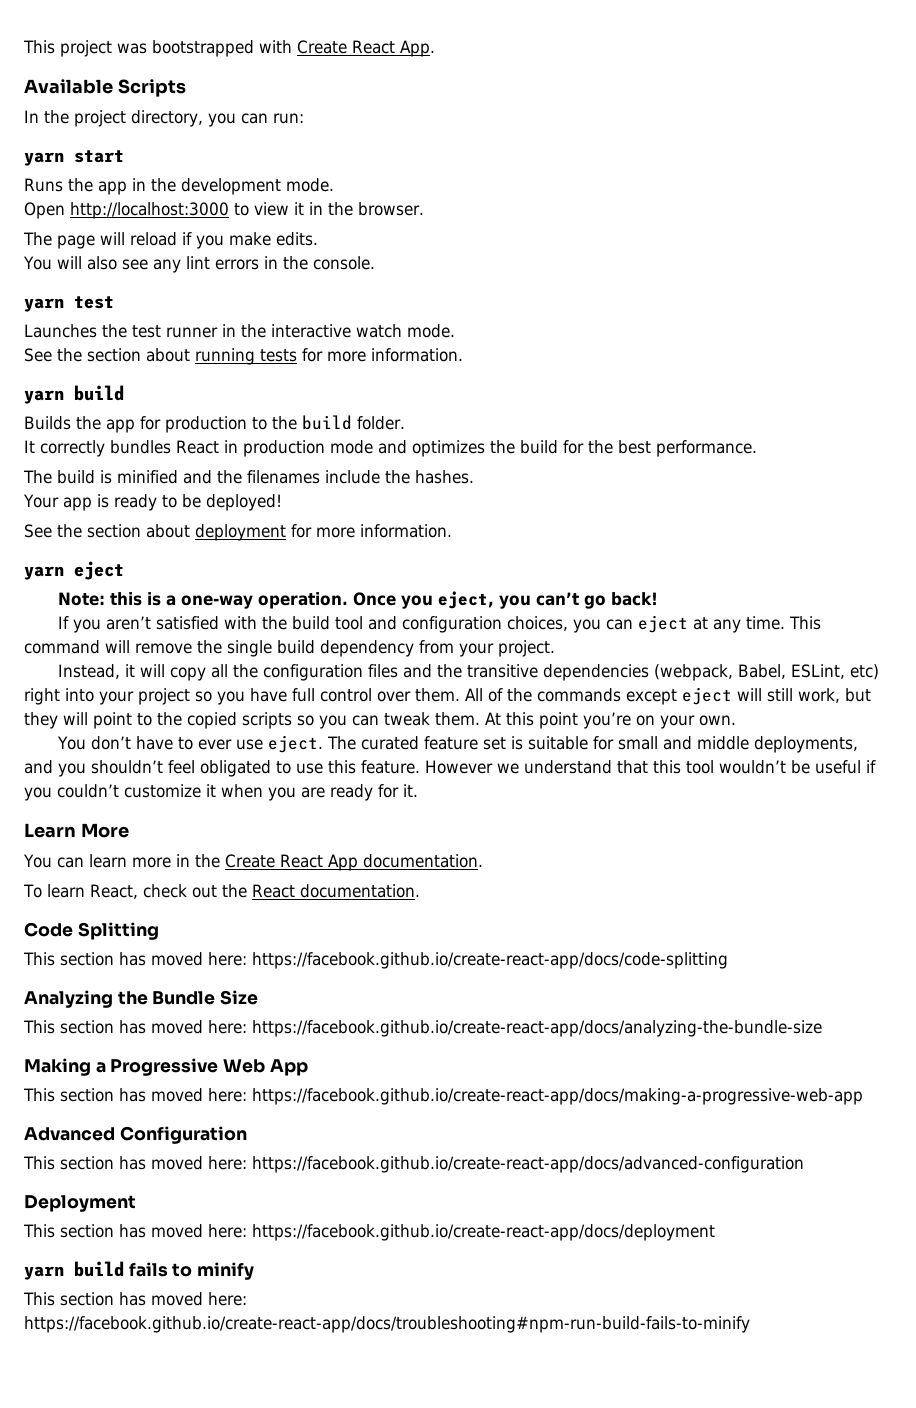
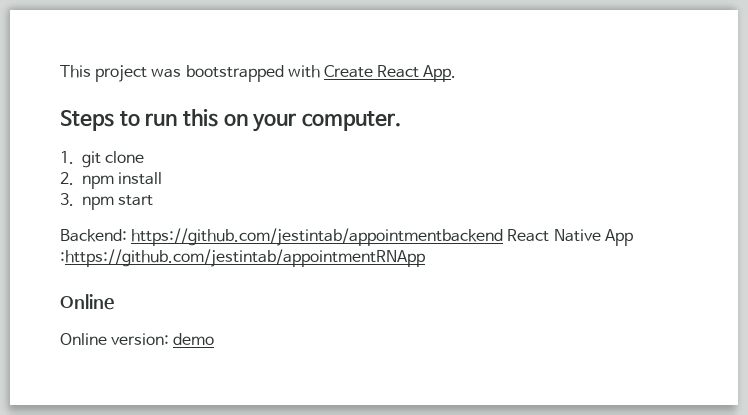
- Available Scripts
- In the project directory, you can run:
- yarn start
- Runs the app in the development mode.
- Open http://localhost:3000 to view it in the browser.
- The page will reload if you make edits.
- You will also see any lint errors in the console.
- yarn test
- Launches the test runner in the interactive watch mode.
- See the section about running tests for more information.
- yarn build
- Builds the app for production to the build folder.
- It correctly bundles React in production mode and optimizes the build for the best performance.
- The build is minified and the filenames include the hashes.
- Your app is ready to be deployed!
- See the section about deployment for more information.
- yarn eject
- Note: this is a one-way operation. Once you eject, you can’t go back!
- If you aren’t satisfied with the build tool and configuration choices, you can eject at any time. This command will remove the single build dependency from your project.
- Instead, it will copy all the configuration files and the transitive dependencies (webpack, Babel, ESLint, etc) right into your project so you have full control over them. All of the commands except eject will still work, but they will point to the copied scripts so you can tweak them. At this point you’re on your own.
- You don’t have to ever use eject. The curated feature set is suitable for small and middle deployments, and you shouldn’t feel obligated to use this feature. However we understand that this tool wouldn’t be useful if you couldn’t customize it when you are ready for it.
- Learn More
- You can learn more in the Create React App documentation.
- To learn React, check out the React documentation.
- Code Splitting
- This section has moved here: https://facebook.github.io/create-react-app/docs/code-splitting
- Analyzing the Bundle Size
- This section has moved here: https://facebook.github.io/create-react-app/docs/analyzing-the-bundle-size
- Making a Progressive Web App
- This section has moved here: https://facebook.github.io/create-react-app/docs/making-a-progressive-web-app
- Advanced Configuration
- This section has moved here: https://facebook.github.io/create-react-app/docs/advanced-configuration
- Deployment
- This section has moved here: https://facebook.github.io/create-react-app/docs/deployment
- yarn build fails to minify
- This section has moved here: https://facebook.github.io/create-react-app/docs/troubleshooting#npm-run-build-fails-to-minify
+ Steps to run this on your computer.
+ 1. git clone
+ 2. npm install
+ 3. npm start
+ Backend: https://github.com/jestintab/appointmentbackend React Native App :https://github.com/jestintab/appointmentRNApp
+ Online
+ Online version: demo

